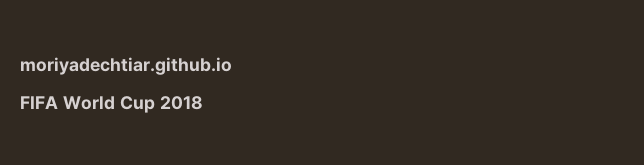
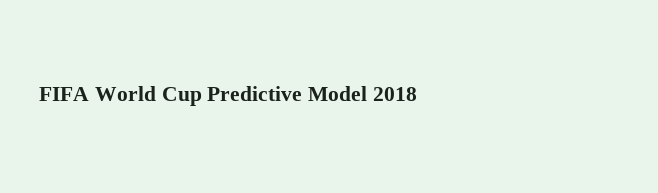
- moriyadechtiar.github.io
- FIFA World Cup 2018
+ FIFA World Cup Predictive Model 2018

